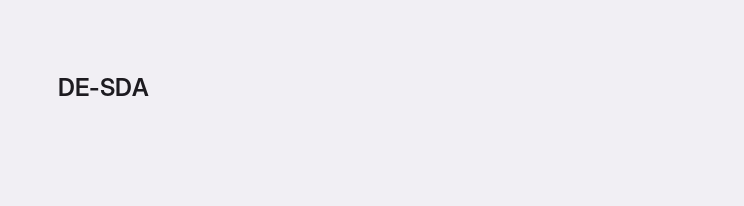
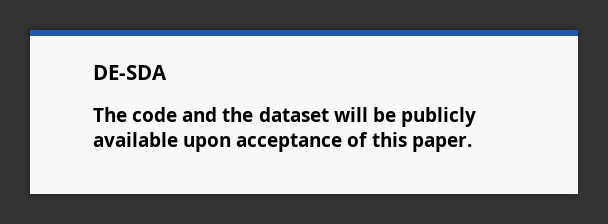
+ The code and the dataset will be publicly available upon acceptance of this paper.

